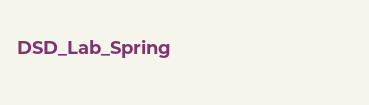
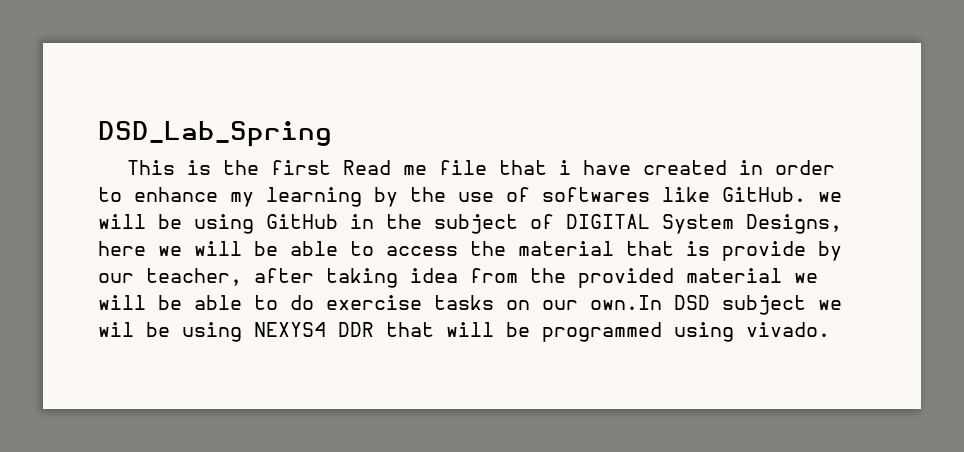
+ This is the first Read me file that i have created in order to enhance my learning by the use of softwares like GitHub. we will be using GitHub in the subject of DIGITAL System Designs, here we will be able to access the material that is provide by our teacher, after taking idea from the provided material we will be able to do exercise tasks on our own.In DSD subject we wil be using NEXYS4 DDR that will be programmed using vivado.

